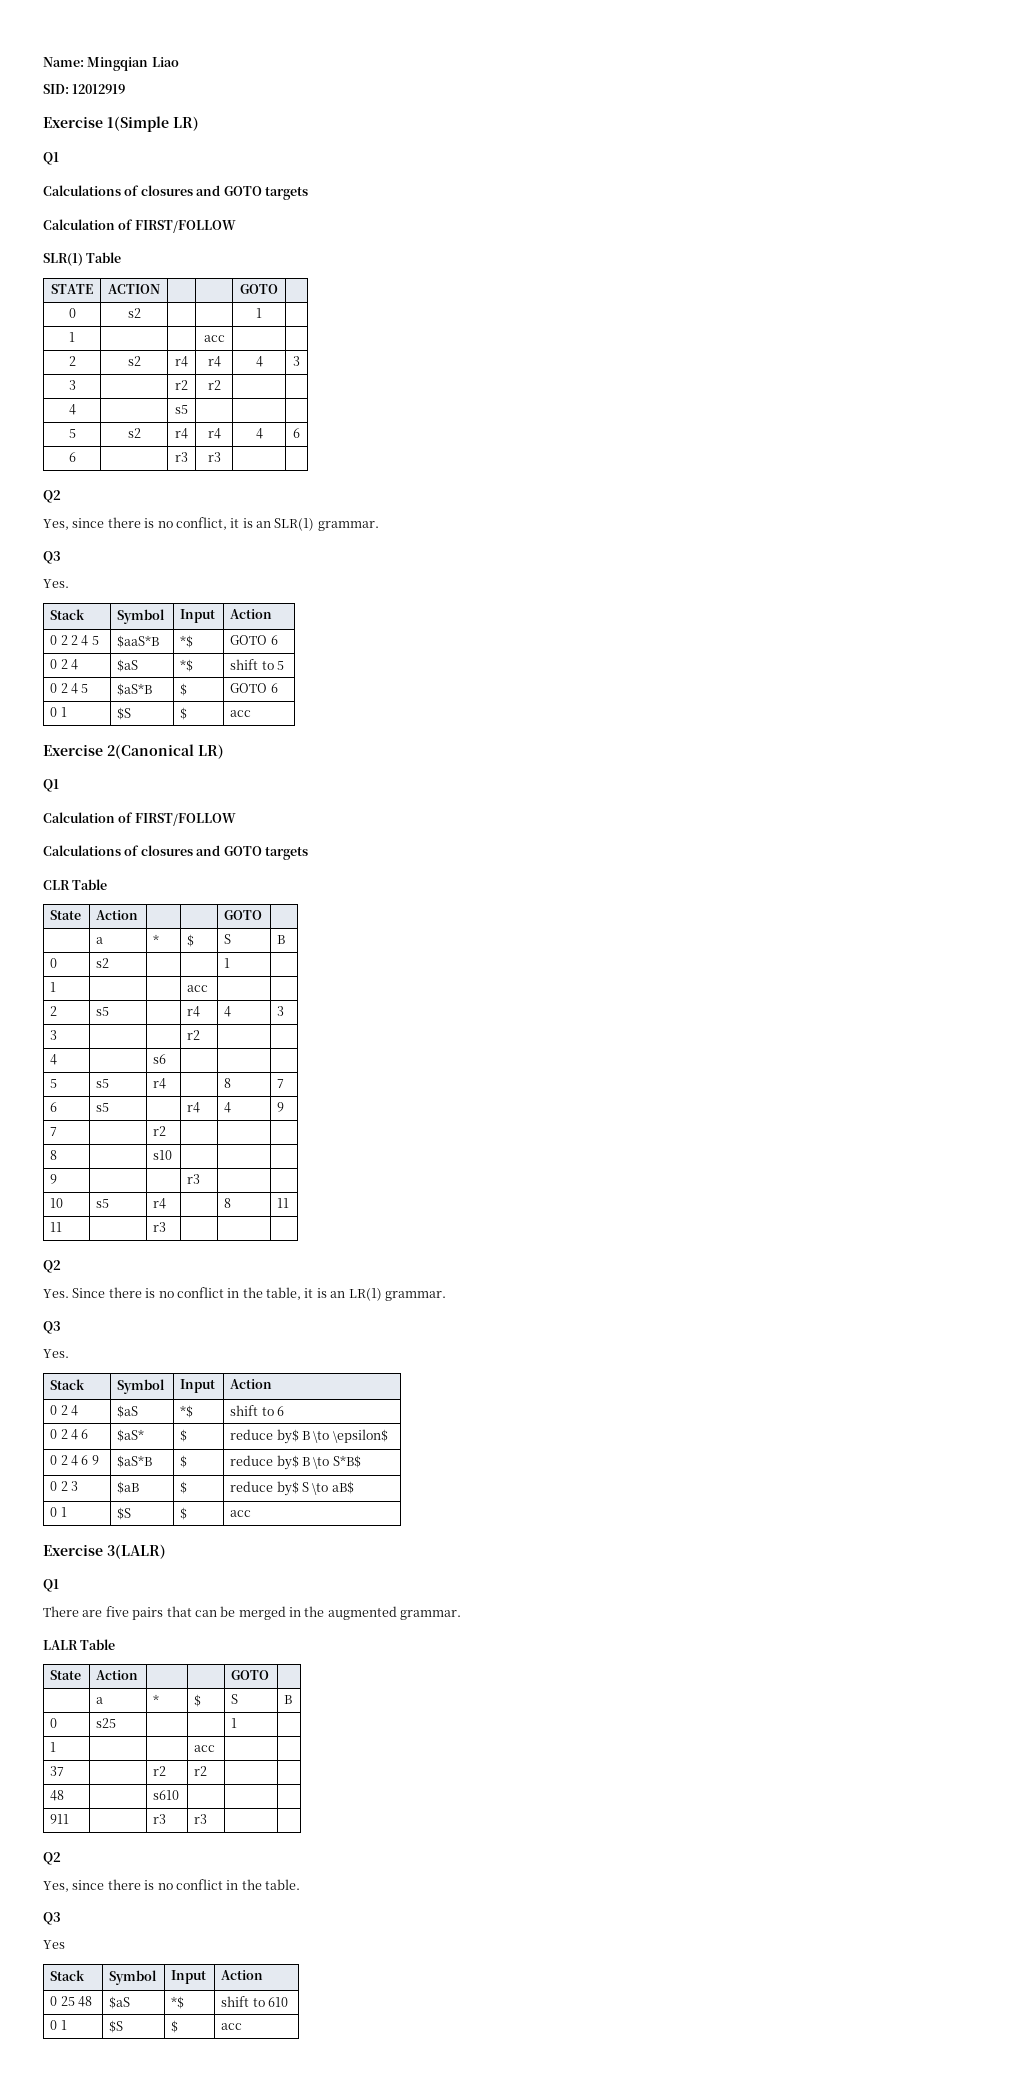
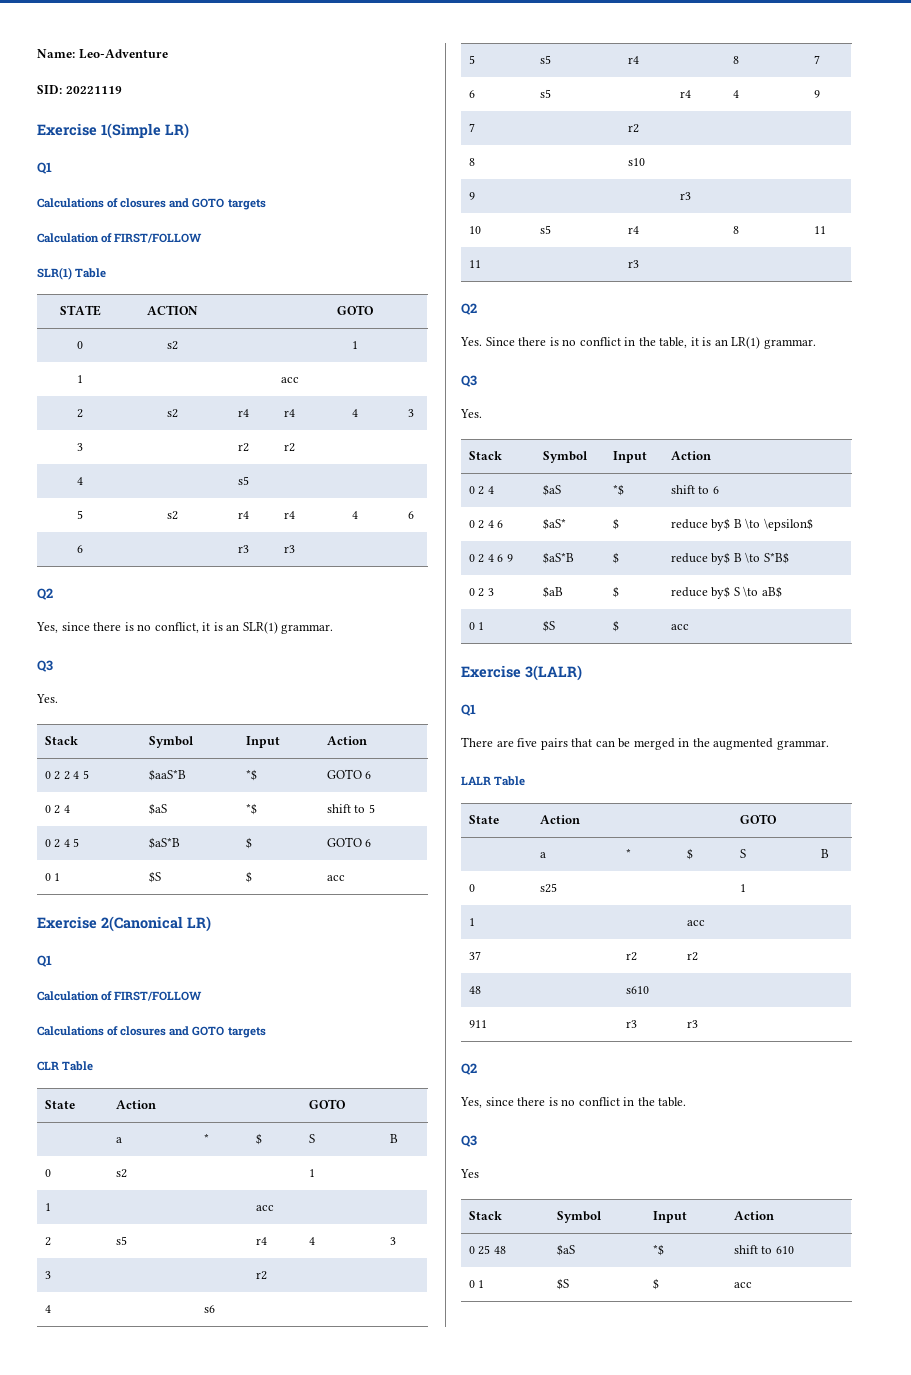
- Name: Mingqian Liao
+ Name: Leo-Adventure
- SID: 12012919
+ SID: 20221119

